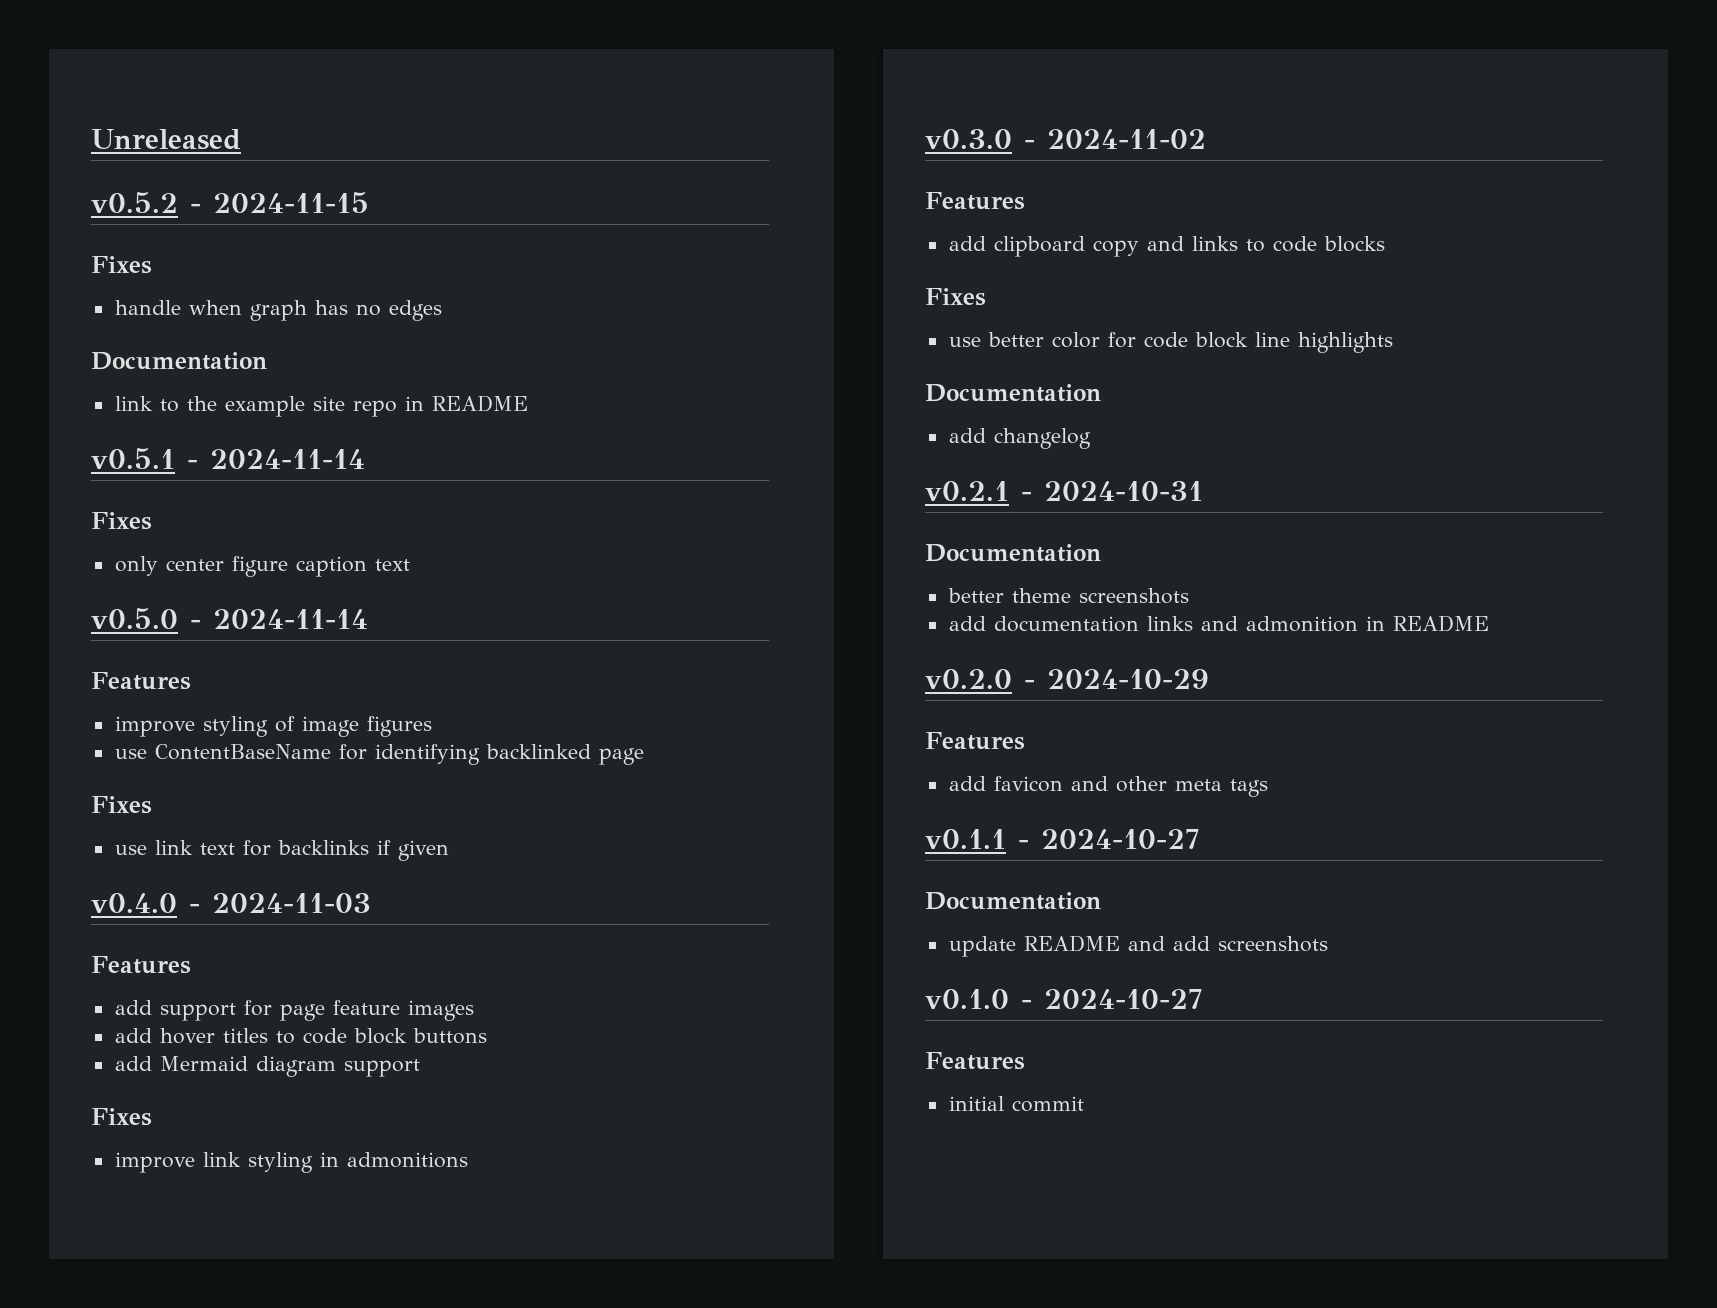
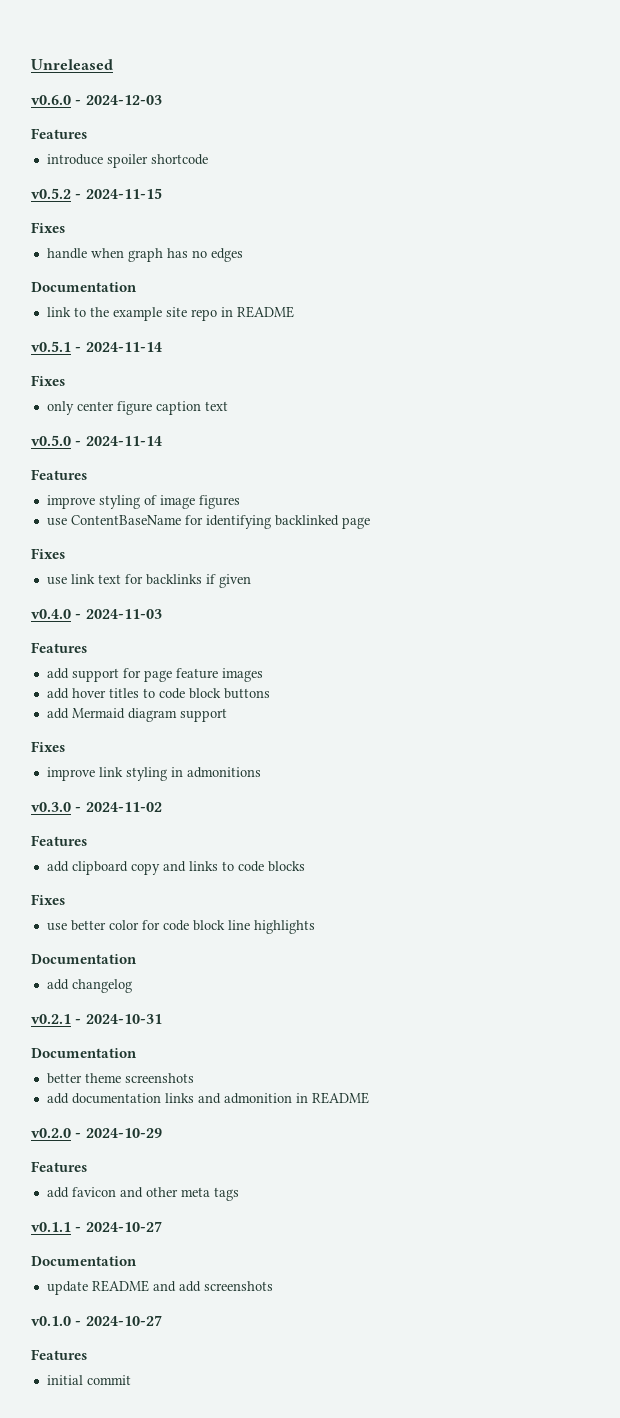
+ v0.6.0 - 2024-12-03
+ Features
+ introduce spoiler shortcode

